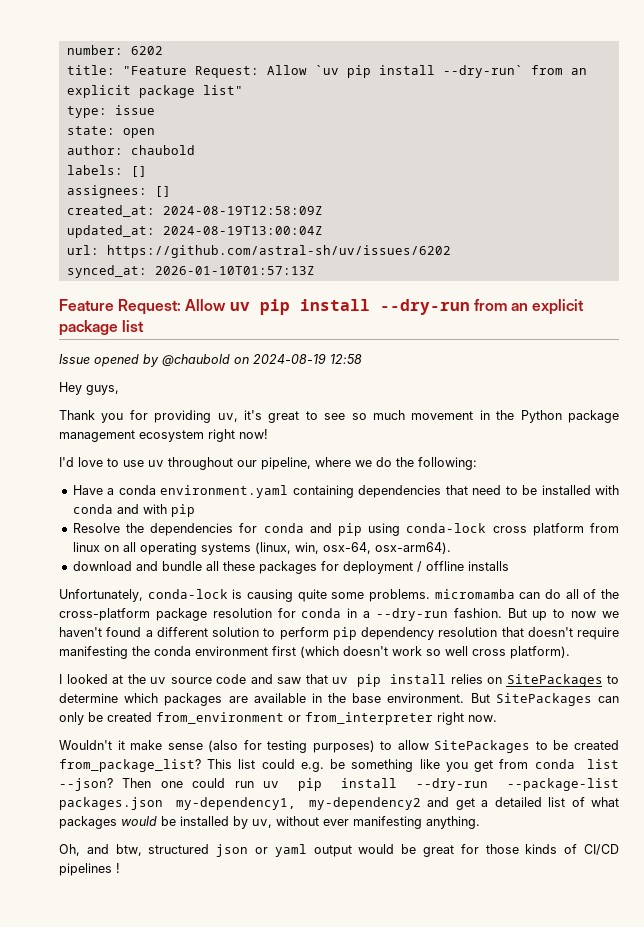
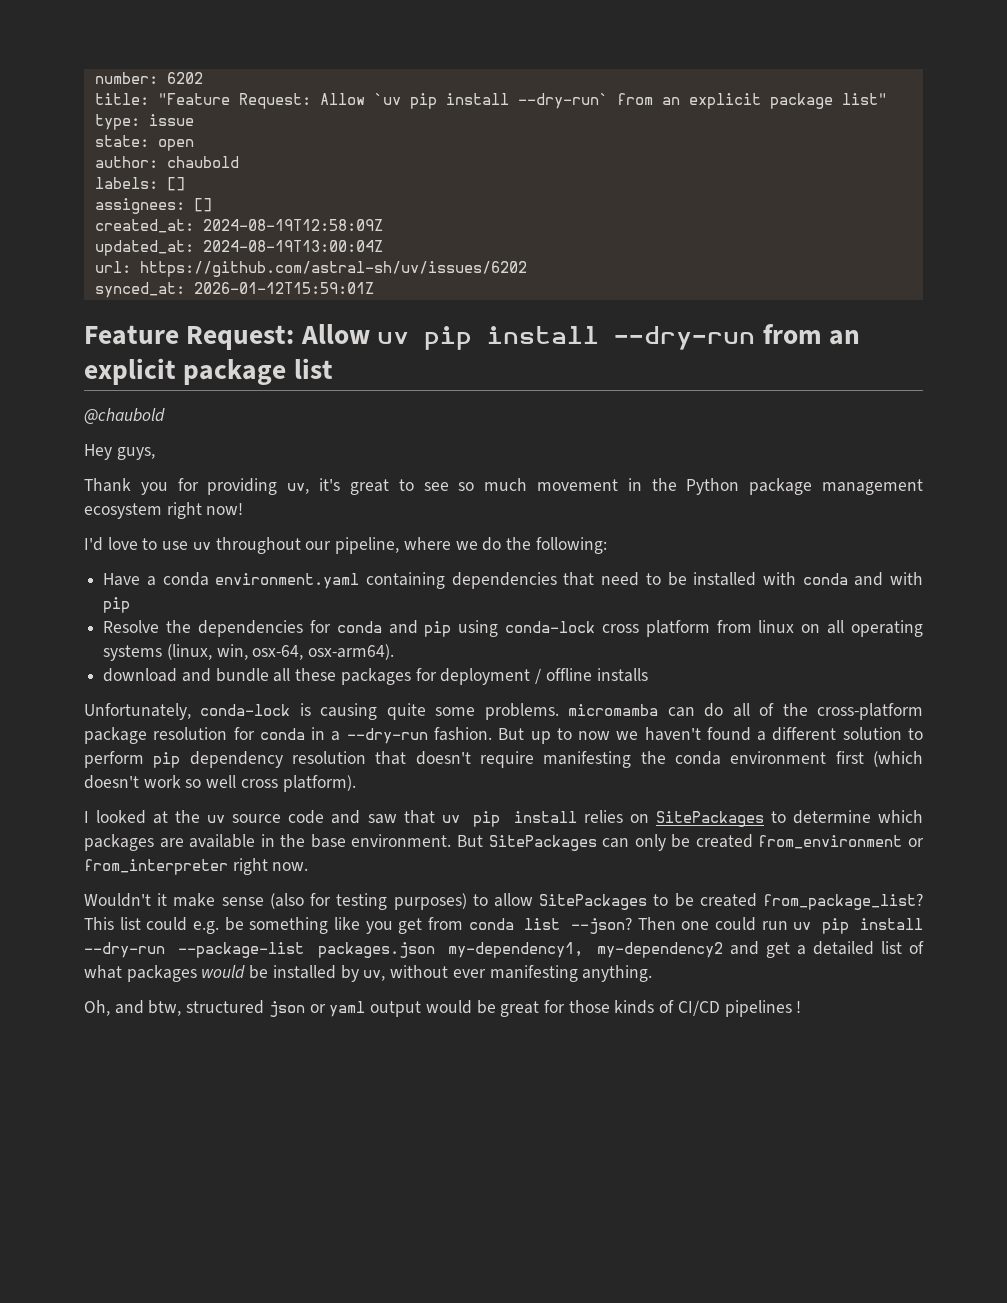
- synced_at: 2026-01-10T01:57:13Z
+ synced_at: 2026-01-12T15:59:01Z
- Issue opened by @chaubold on 2024-08-19 12:58
+ @chaubold

